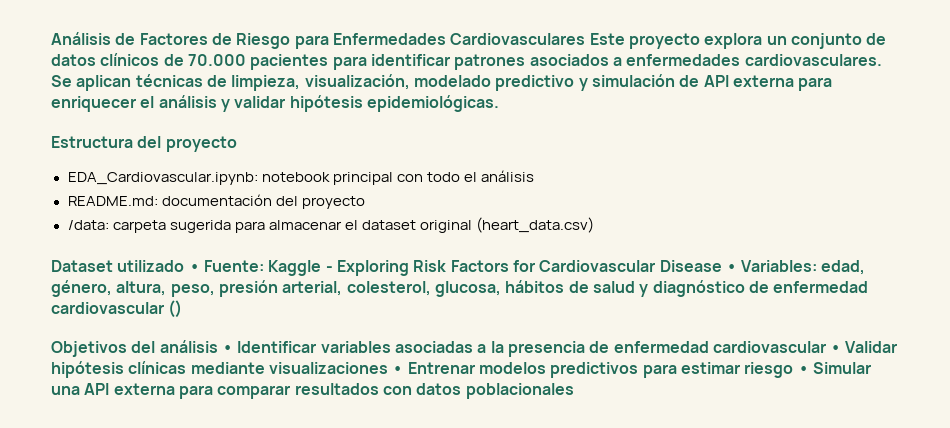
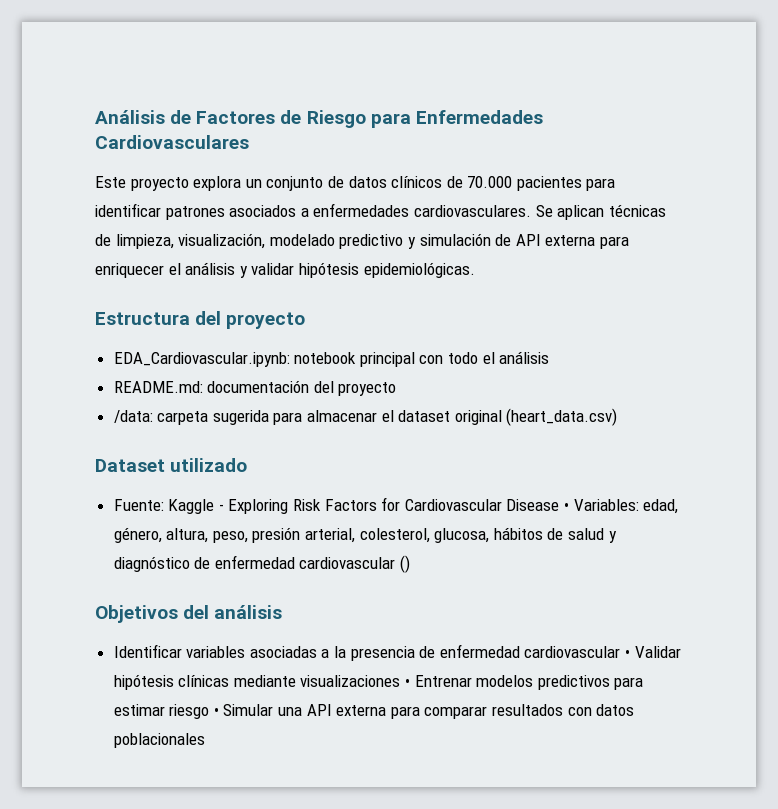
- Análisis de Factores de Riesgo para Enfermedades Cardiovasculares Este proyecto explora un conjunto de datos clínicos de 70.000 pacientes para identificar patrones asociados a enfermedades cardiovasculares.
+ Análisis de Factores de Riesgo para Enfermedades Cardiovasculares
+ Este proyecto explora un conjunto de datos clínicos de 70.000 pacientes para identificar patrones asociados a enfermedades cardiovasculares.
- Dataset utilizado • Fuente: Kaggle - Exploring Risk Factors for Cardiovascular Disease • Variables: edad, género, altura, peso, presión arterial, colesterol, glucosa, hábitos de salud y diagnóstico de enfermedad cardiovascular ()
+ Dataset utilizado
+ Fuente: Kaggle - Exploring Risk Factors for Cardiovascular Disease • Variables: edad, género, altura, peso, presión arterial, colesterol, glucosa, hábitos de salud y diagnóstico de enfermedad cardiovascular ()
- Objetivos del análisis • Identificar variables asociadas a la presencia de enfermedad cardiovascular • Validar hipótesis clínicas mediante visualizaciones • Entrenar modelos predictivos para estimar riesgo • Simular una API externa para comparar resultados con datos poblacionales
+ Objetivos del análisis
+ Identificar variables asociadas a la presencia de enfermedad cardiovascular • Validar hipótesis clínicas mediante visualizaciones • Entrenar modelos predictivos para estimar riesgo • Simular una API externa para comparar resultados con datos poblacionales

